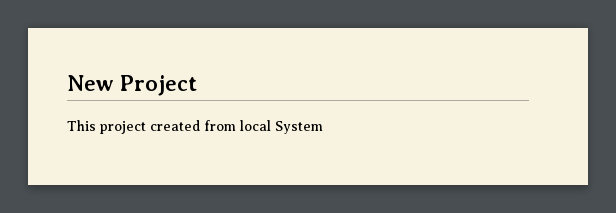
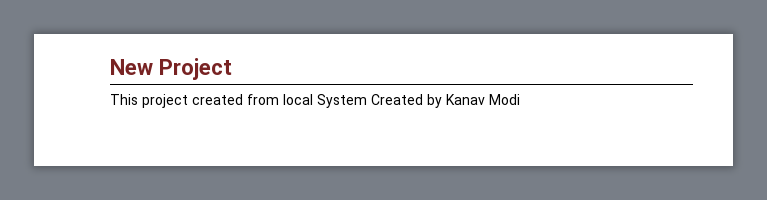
- This project created from local System
+ This project created from local System Created by Kanav Modi

